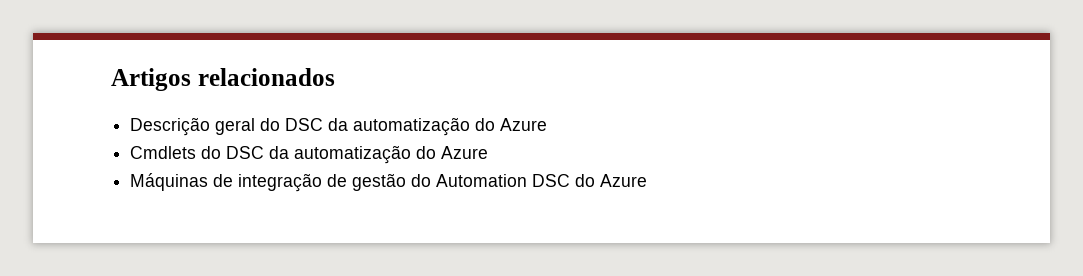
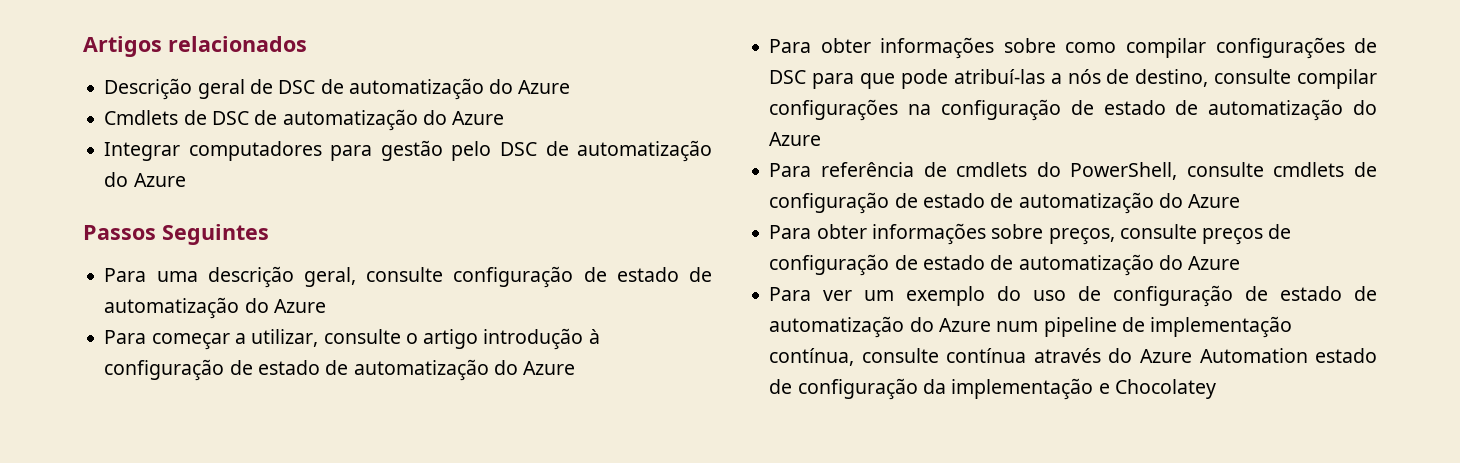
- Descrição geral do DSC da automatização do Azure
+ Descrição geral de DSC de automatização do Azure
- Cmdlets do DSC da automatização do Azure
- Máquinas de integração de gestão do Automation DSC do Azure
+ Cmdlets de DSC de automatização do Azure
+ Integrar computadores para gestão pelo DSC de automatização do Azure
+ Passos Seguintes
+ Para uma descrição geral, consulte configuração de estado de automatização do Azure
+ Para começar a utilizar, consulte o artigo introdução à configuração de estado de automatização do Azure
+ Para obter informações sobre como compilar configurações de DSC para que pode atribuí-las a nós de destino, consulte compilar configurações na configuração de estado de automatização do Azure
+ Para referência de cmdlets do PowerShell, consulte cmdlets de configuração de estado de automatização do Azure
+ Para obter informações sobre preços, consulte preços de configuração de estado de automatização do Azure
+ Para ver um exemplo do uso de configuração de estado de automatização do Azure num pipeline de implementação contínua, consulte contínua através do Azure Automation estado de configuração da implementação e Chocolatey

